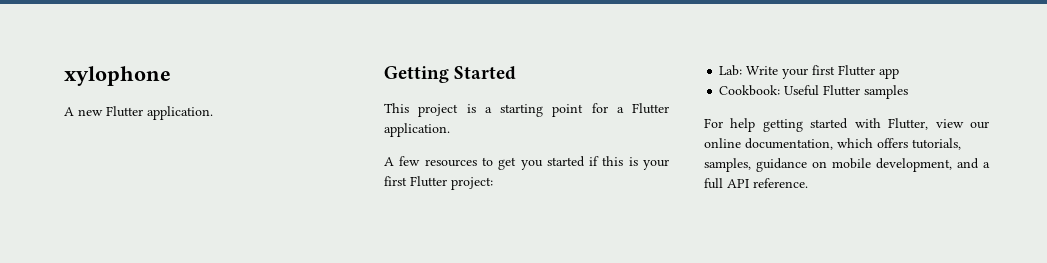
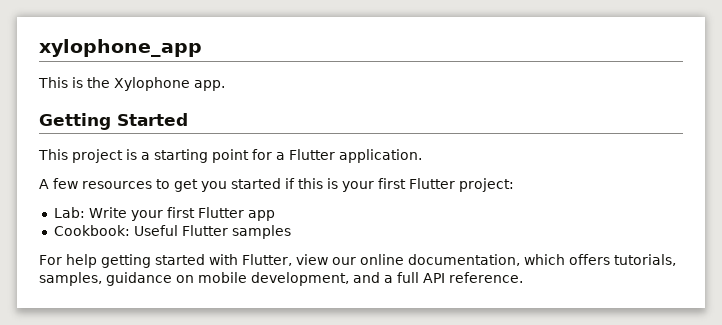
- xylophone
- A new Flutter application.
+ xylophone_app
+ This is the Xylophone app.

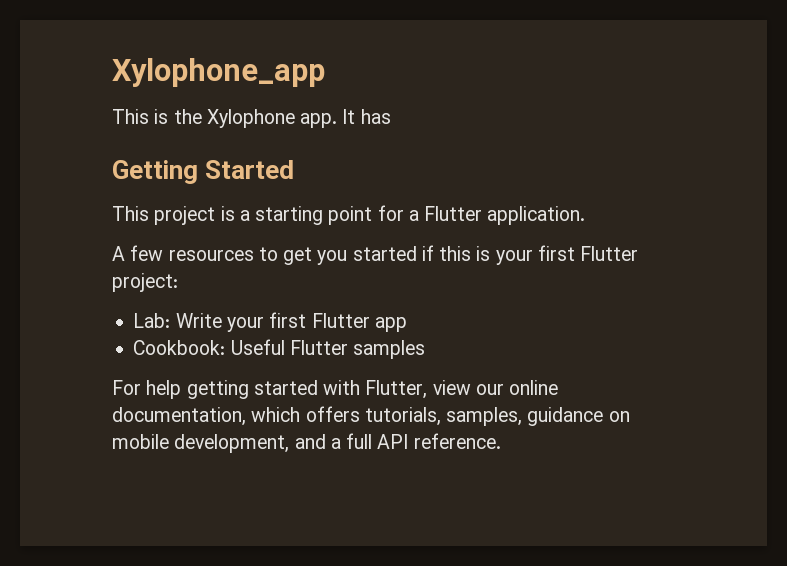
- xylophone_app
+ Xylophone_app
+ It has

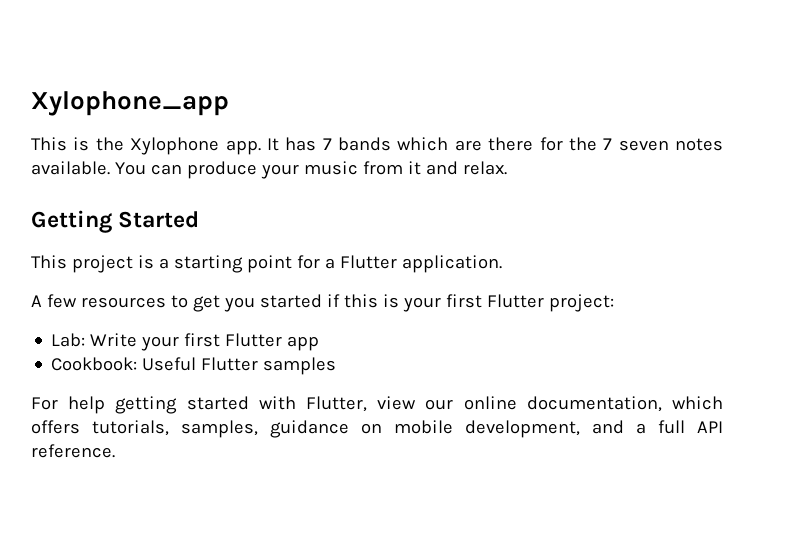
- It has
+ It has 7 bands which are there for the 7 seven notes available. You can produce your music from it and relax.

